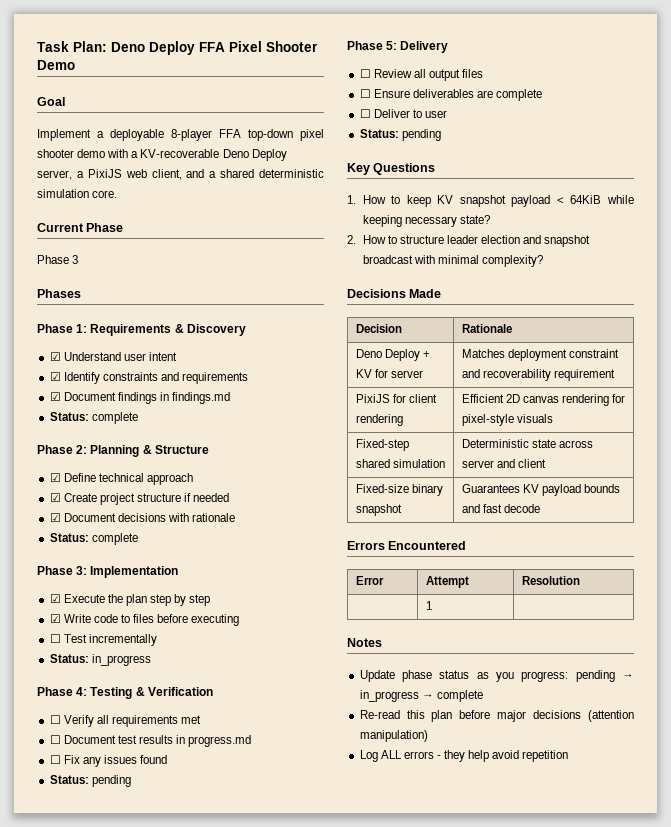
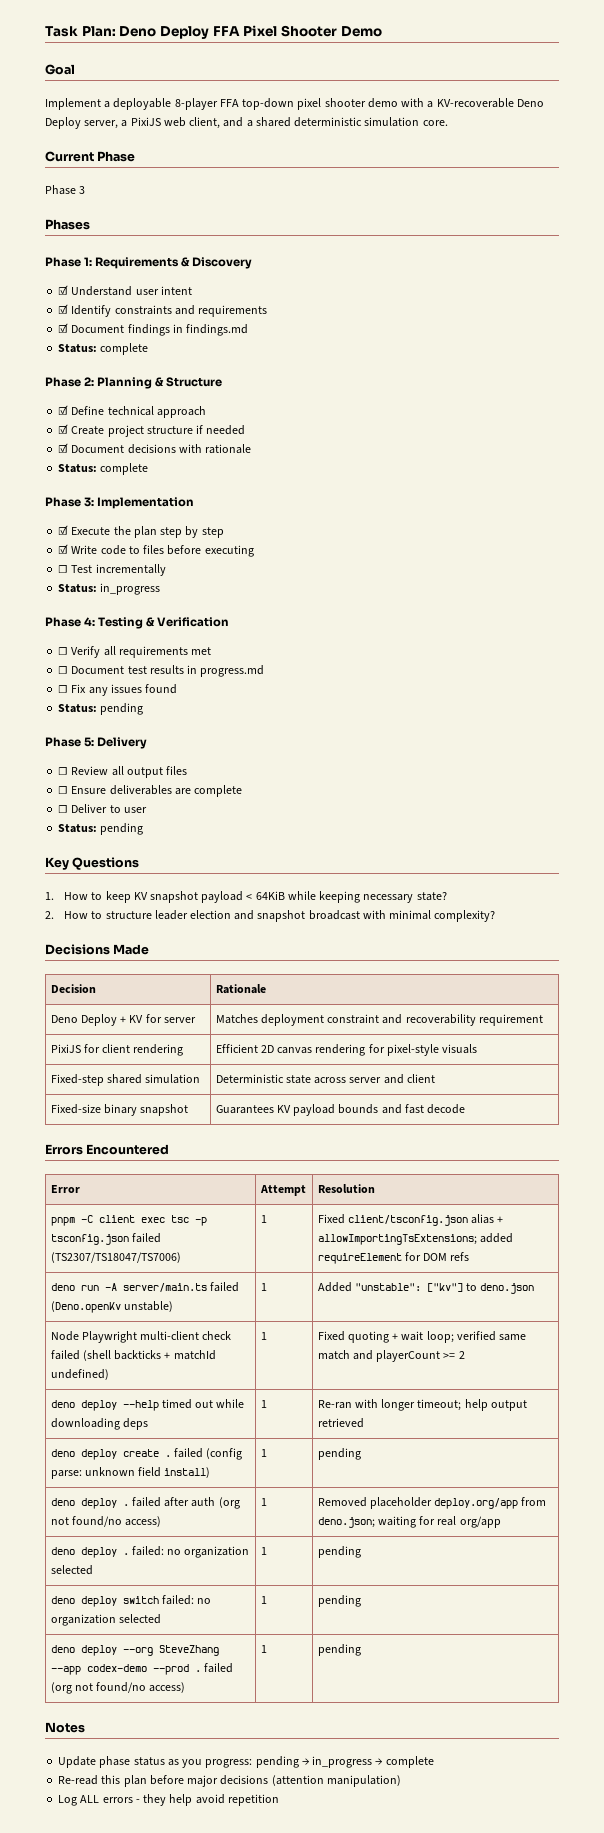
- | 1 |
+ pnpm -C client exec tsc -p tsconfig.json failed (TS2307/TS18047/TS7006) | 1 | Fixed client/tsconfig.json alias + allowImportingTsExtensions; added requireElement for DOM refs
+ deno run -A server/main.ts failed (Deno.openKv unstable) | 1 | Added "unstable": ["kv"] to deno.json
+ Node Playwright multi-client check failed (shell backticks + matchId undefined) | 1 | Fixed quoting + wait loop; verified same match and playerCount >= 2
+ deno deploy --help timed out while downloading deps | 1 | Re-ran with longer timeout; help output retrieved
+ deno deploy create . failed (config parse: unknown field install) | 1 | pending
+ deno deploy . failed after auth (org not found/no access) | 1 | Removed placeholder deploy.org/app from deno.json; waiting for real org/app
+ deno deploy . failed: no organization selected | 1 | pending
+ deno deploy switch failed: no organization selected | 1 | pending
+ deno deploy --org SteveZhang --app codex-demo --prod . failed (org not found/no access) | 1 | pending

